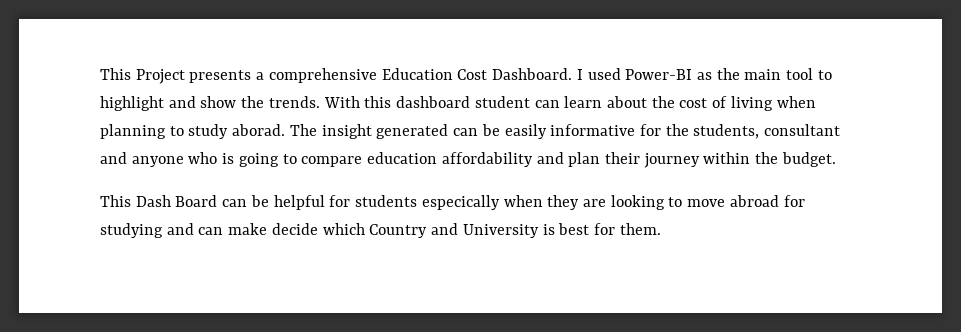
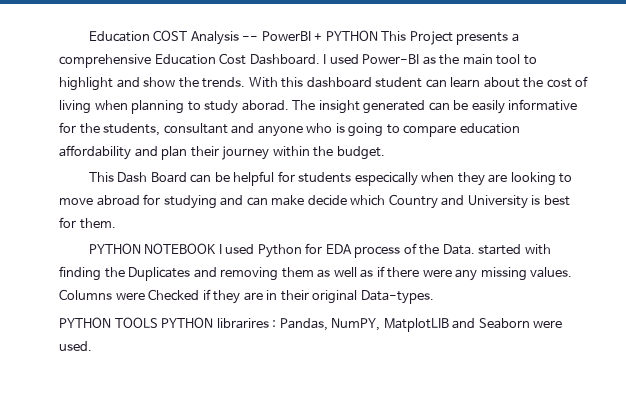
- This Project presents a comprehensive Education Cost Dashboard.
+ Education COST Analysis -- PowerBI + PYTHON This Project presents a comprehensive Education Cost Dashboard.
+ PYTHON NOTEBOOK I used Python for EDA process of the Data. started with finding the Duplicates and removing them as well as if there were any missing values. Columns were Checked if they are in their original Data-types.
+ PYTHON TOOLS PYTHON librarires : Pandas, NumPY, MatplotLIB and Seaborn were used.

